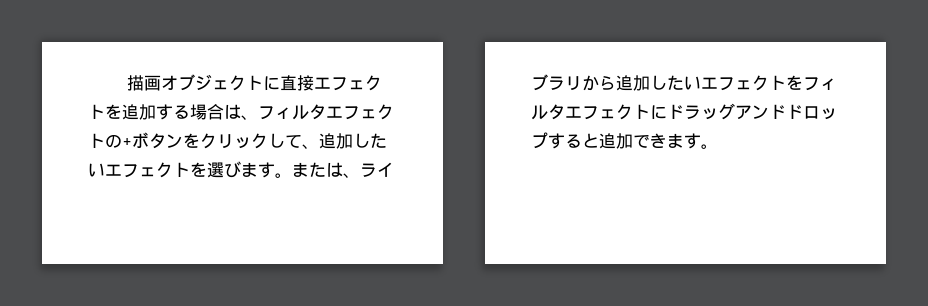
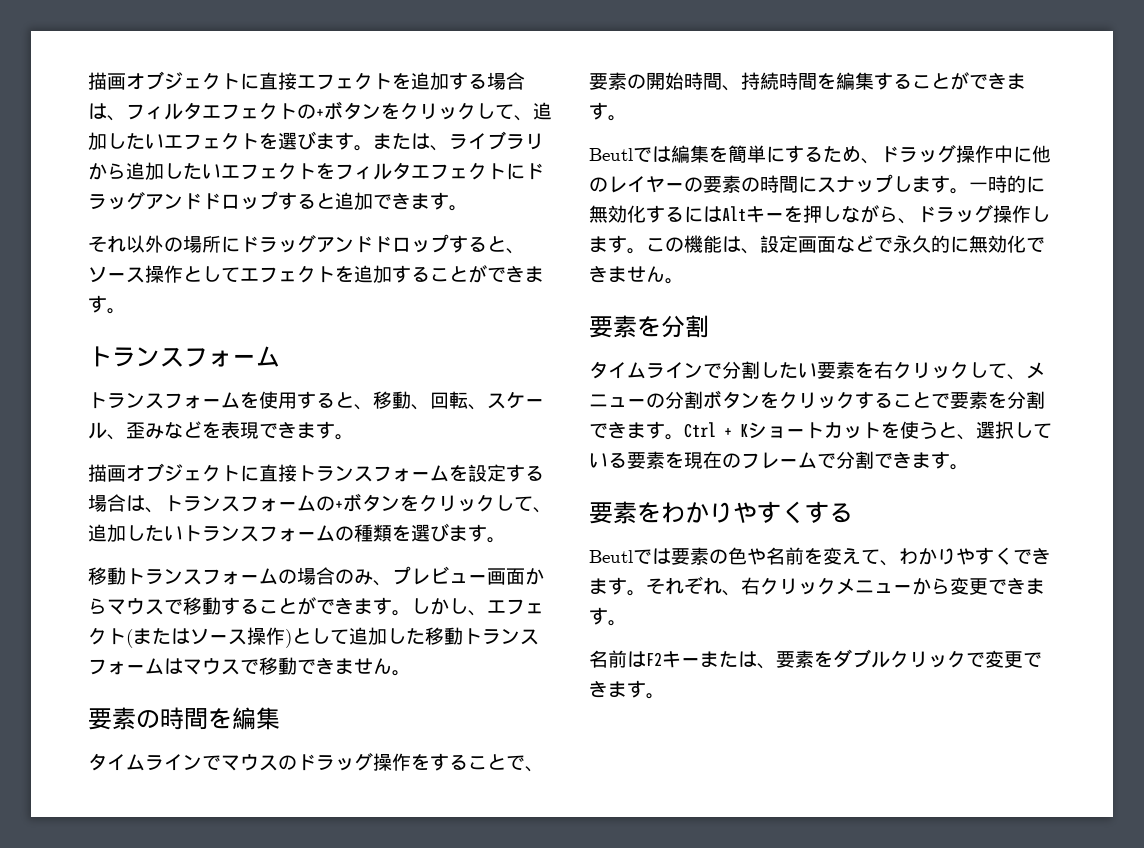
+ それ以外の場所にドラッグアンドドロップすると、ソース操作としてエフェクトを追加することができます。
+ トランスフォーム
+ トランスフォームを使用すると、移動、回転、スケール、歪みなどを表現できます。
+ 描画オブジェクトに直接トランスフォームを設定する場合は、トランスフォームの+ボタンをクリックして、追加したいトランスフォームの種類を選びます。
+ 移動トランスフォームの場合のみ、プレビュー画面からマウスで移動することができます。しかし、エフェクト(またはソース操作)として追加した移動トランスフォームはマウスで移動できません。
+ 要素の時間を編集
+ タイムラインでマウスのドラッグ操作をすることで、要素の開始時間、持続時間を編集することができます。
+ Beutlでは編集を簡単にするため、ドラッグ操作中に他のレイヤーの要素の時間にスナップします。一時的に無効化するにはAltキーを押しながら、ドラッグ操作します。この機能は、設定画面などで永久的に無効化できません。
+ 要素を分割
+ タイムラインで分割したい要素を右クリックして、メニューの分割ボタンをクリックすることで要素を分割できます。Ctrl + Kショートカットを使うと、選択している要素を現在のフレームで分割できます。
+ 要素をわかりやすくする
+ Beutlでは要素の色や名前を変えて、わかりやすくできます。それぞれ、右クリックメニューから変更できます。
+ 名前はF2キーまたは、要素をダブルクリックで変更できます。

